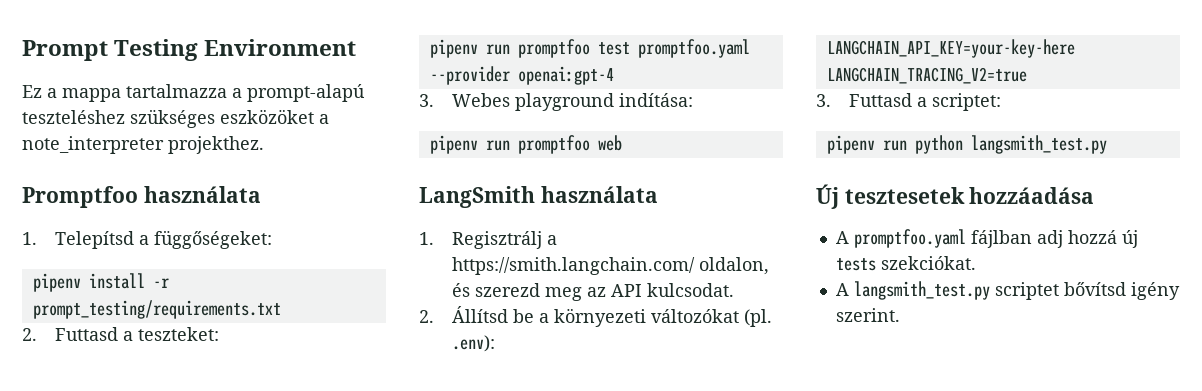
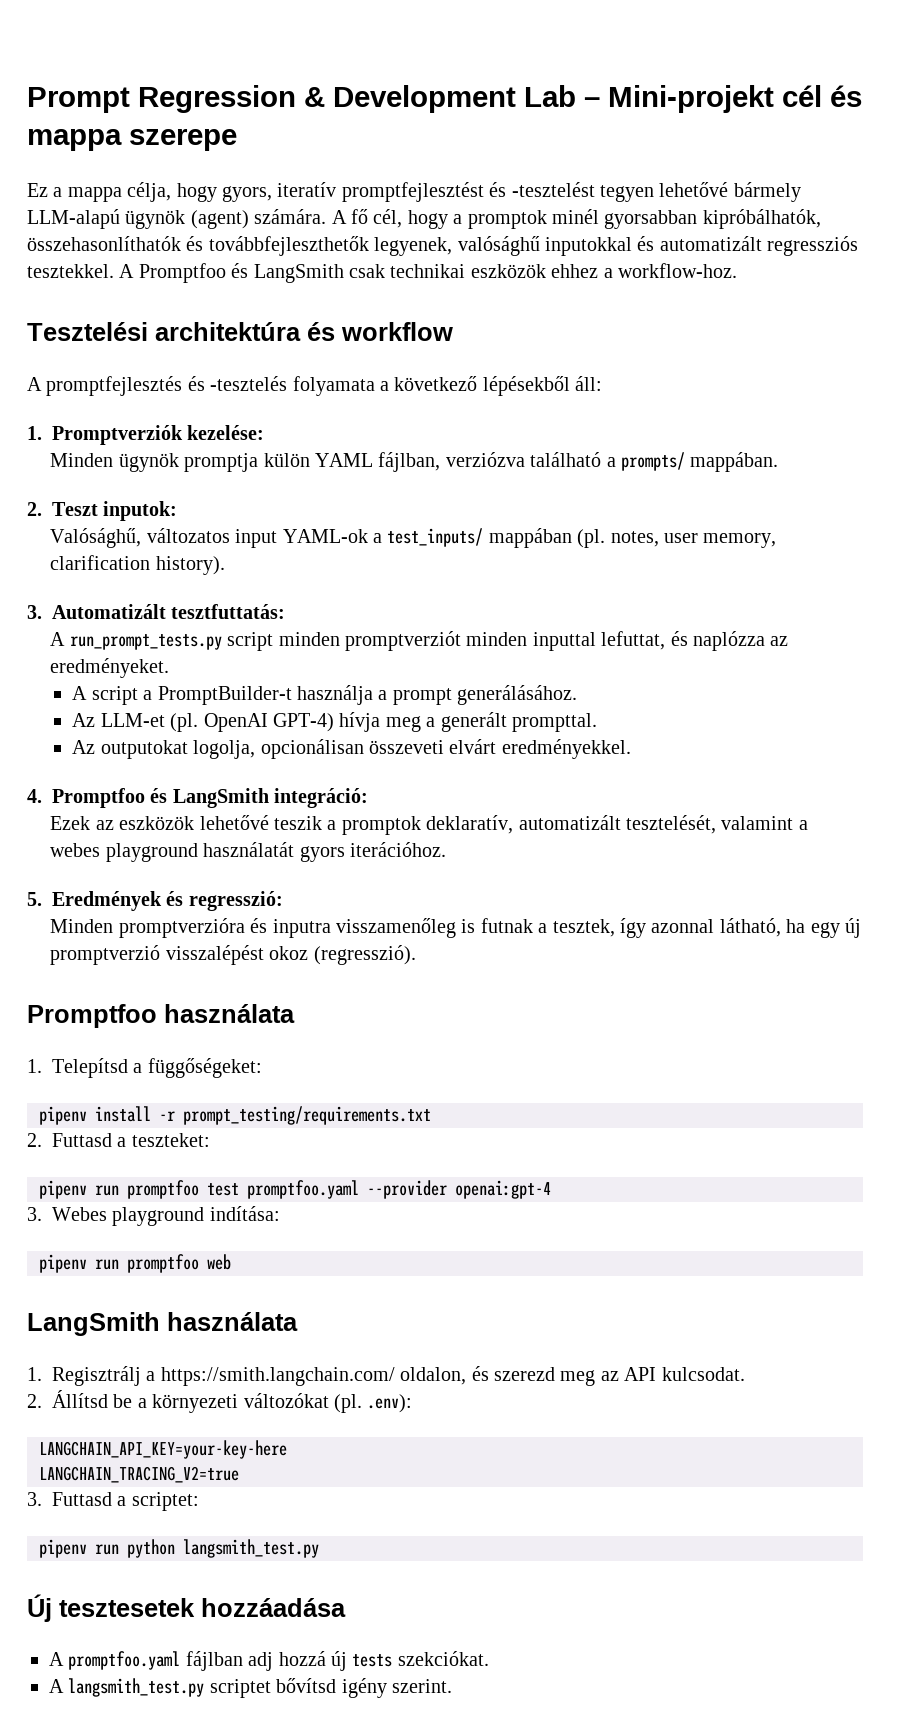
- Prompt Testing Environment
- Ez a mappa tartalmazza a prompt-alapú teszteléshez szükséges eszközöket a note_interpreter projekthez.
+ Prompt Regression & Development Lab – Mini-projekt cél és mappa szerepe
+ Ez a mappa célja, hogy gyors, iteratív promptfejlesztést és -tesztelést tegyen lehetővé bármely LLM-alapú ügynök (agent) számára. A fő cél, hogy a promptok minél gyorsabban kipróbálhatók, összehasonlíthatók és továbbfejleszthetők legyenek, valósághű inputokkal és automatizált regressziós tesztekkel. A Promptfoo és LangSmith csak technikai eszközök ehhez a workflow-hoz.
+ Tesztelési architektúra és workflow
+ A promptfejlesztés és -tesztelés folyamata a következő lépésekből áll:
+ 1. Promptverziók kezelése:
+ Minden ügynök promptja külön YAML fájlban, verziózva található a prompts/ mappában.
+ 2. Teszt inputok:
+ Valósághű, változatos input YAML-ok a test_inputs/ mappában (pl. notes, user memory, clarification history).
+ 3. Automatizált tesztfuttatás:
+ A run_prompt_tests.py script minden promptverziót minden inputtal lefuttat, és naplózza az eredményeket.
+ A script a PromptBuilder-t használja a prompt generálásához.
+ Az LLM-et (pl. OpenAI GPT-4) hívja meg a generált prompttal.
+ Az outputokat logolja, opcionálisan összeveti elvárt eredményekkel.
+ 4. Promptfoo és LangSmith integráció:
+ Ezek az eszközök lehetővé teszik a promptok deklaratív, automatizált tesztelését, valamint a webes playground használatát gyors iterációhoz.
+ 5. Eredmények és regresszió:
+ Minden promptverzióra és inputra visszamenőleg is futnak a tesztek, így azonnal látható, ha egy új promptverzió visszalépést okoz (regresszió).

